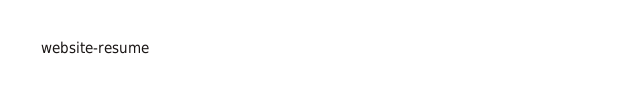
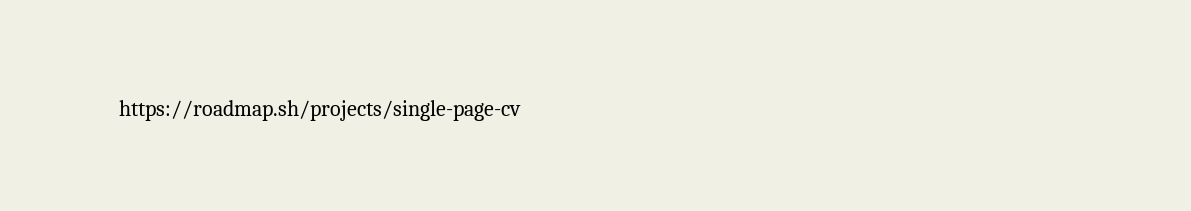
- website-resume
+ https://roadmap.sh/projects/single-page-cv

